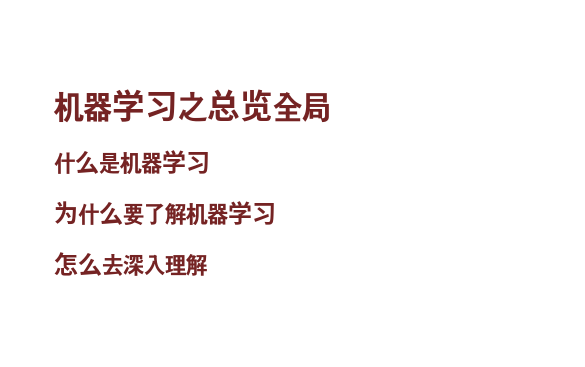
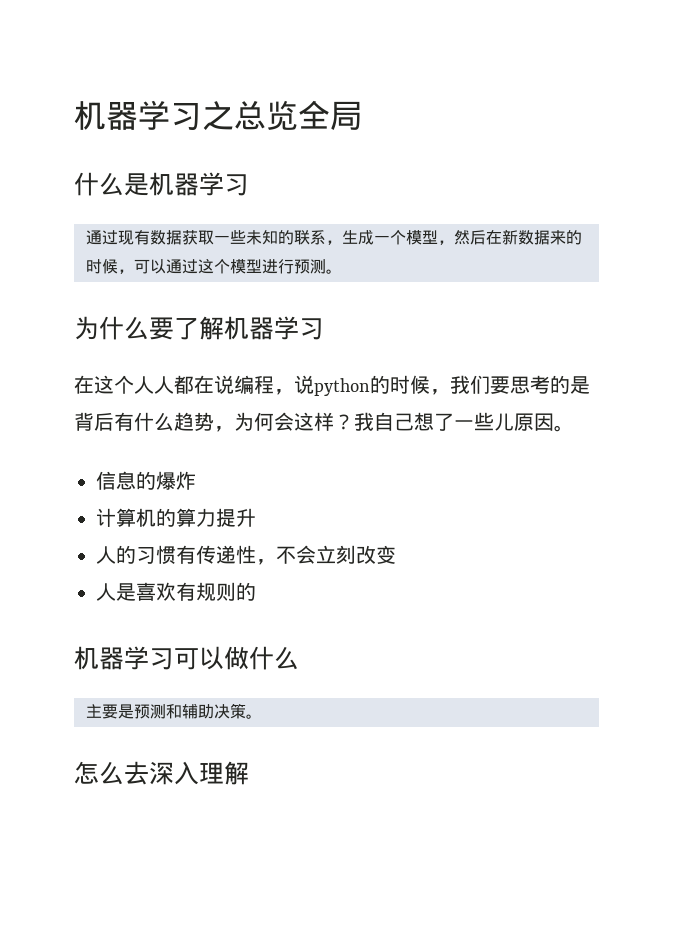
+ 通过现有数据获取一些未知的联系，生成一个模型，然后在新数据来的时候，可以通过这个模型进行预测。
+ 在这个人人都在说编程，说python的时候，我们要思考的是背后有什么趋势，为何会这样？我自己想了一些儿原因。
+ 信息的爆炸
+ 计算机的算力提升
+ 人的习惯有传递性，不会立刻改变
+ 人是喜欢有规则的
+ 机器学习可以做什么
+ 主要是预测和辅助决策。

